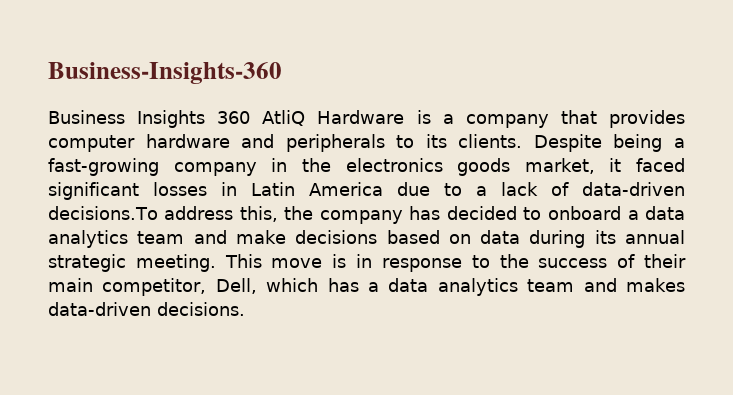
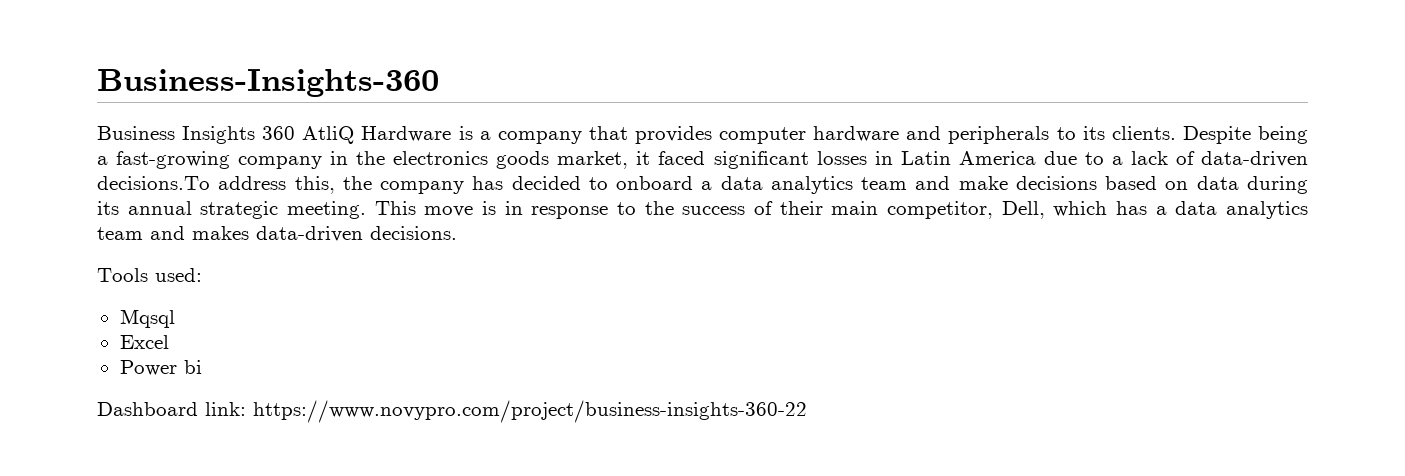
+ Tools used:
+ Mqsql
+ Excel
+ Power bi
+ Dashboard link: https://www.novypro.com/project/business-insights-360-22

